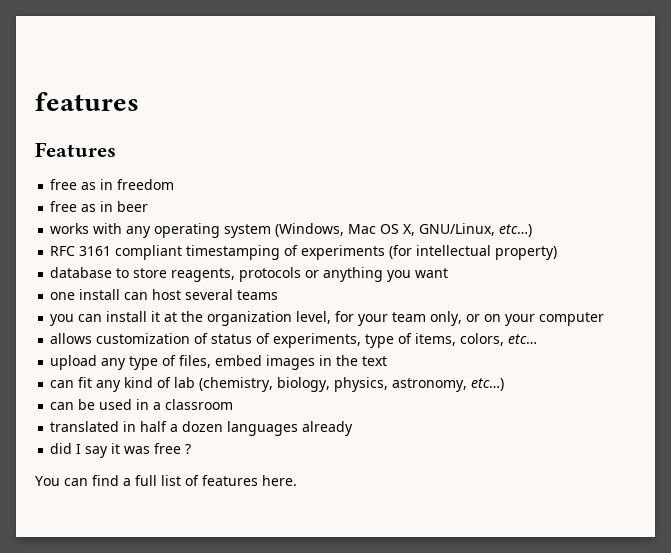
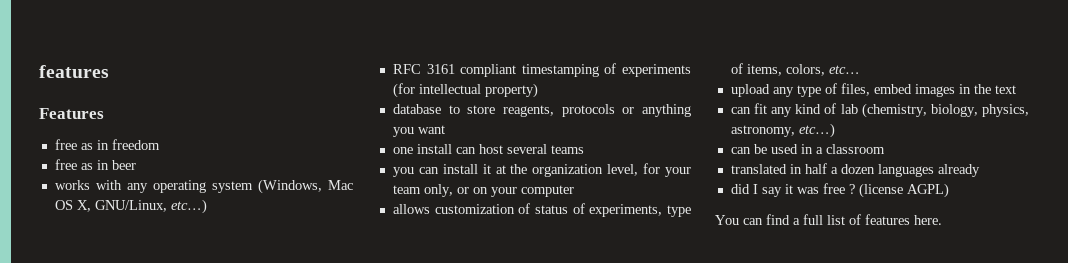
+ (license AGPL)

